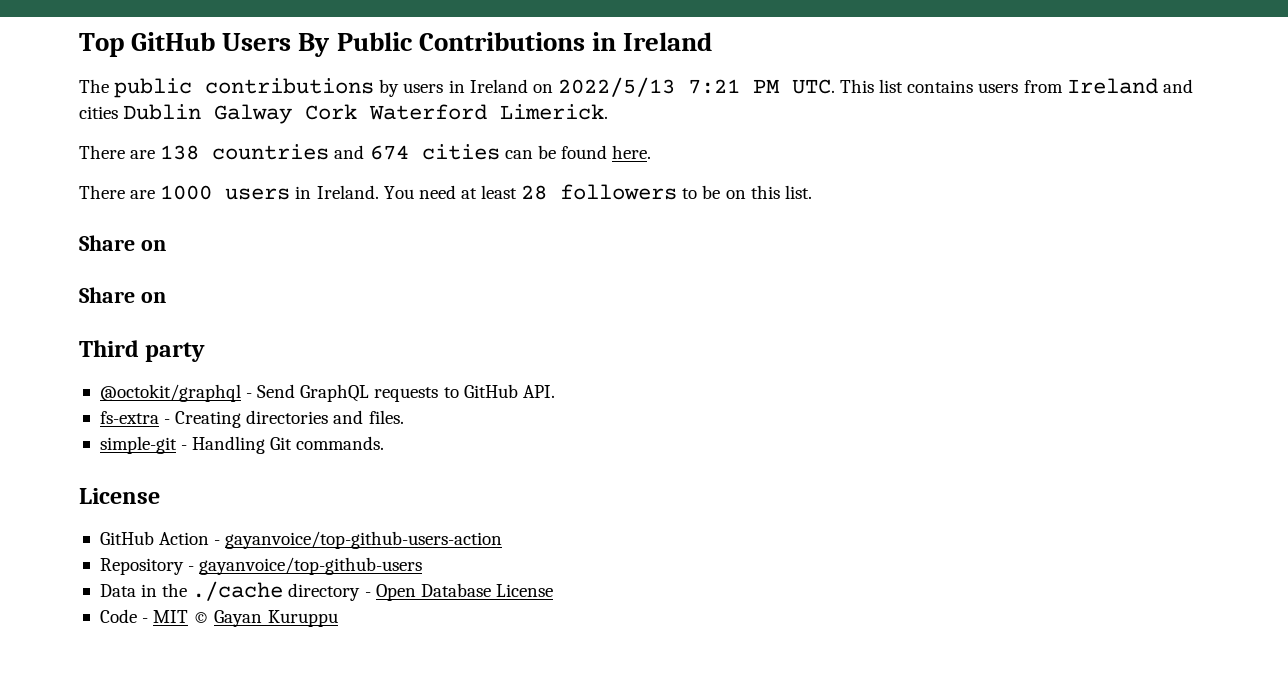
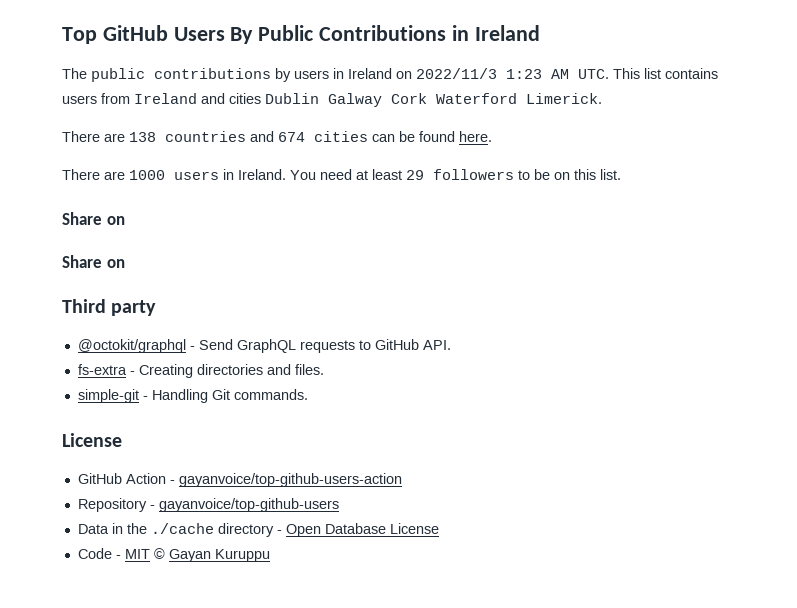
- The public contributions by users in Ireland on 2022/5/13 7:21 PM UTC. This list contains users from Ireland and cities Dublin Galway Cork Waterford Limerick.
+ The public contributions by users in Ireland on 2022/11/3 1:23 AM UTC. This list contains users from Ireland and cities Dublin Galway Cork Waterford Limerick.
- You need at least 28 followers to be on this list.
+ You need at least 29 followers to be on this list.

